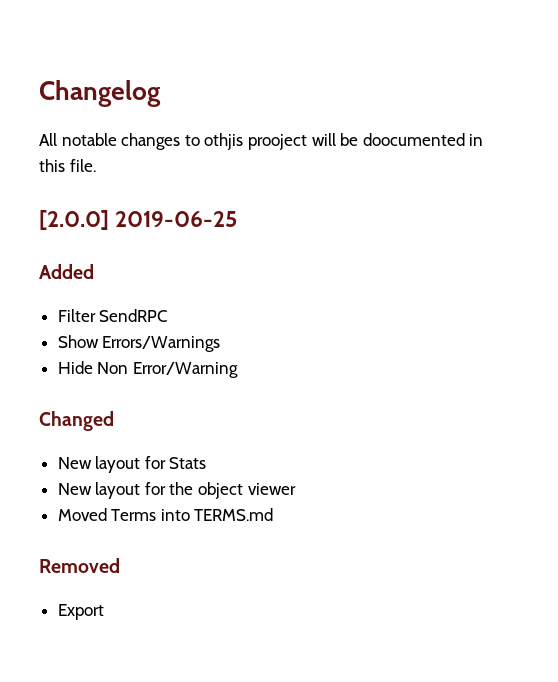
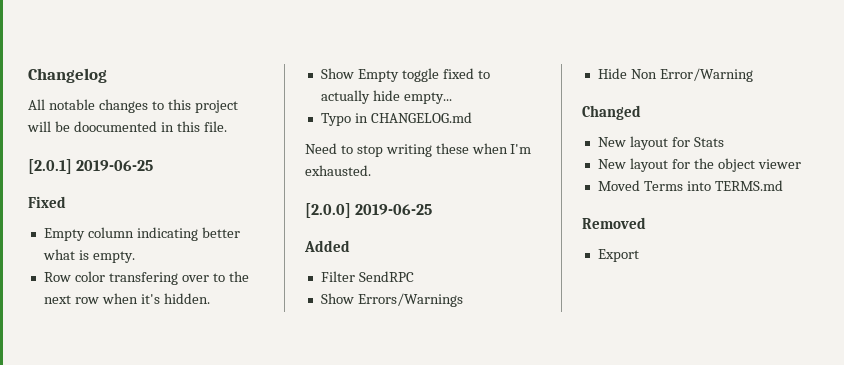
- All notable changes to othjis prooject will be doocumented in this file.
+ All notable changes to this project will be doocumented in this file.
+ [2.0.1] 2019-06-25
+ Fixed
+ Empty column indicating better what is empty.
+ Row color transfering over to the next row when it's hidden.
+ Show Empty toggle fixed to actually hide empty...
+ Typo in CHANGELOG.md
+ Need to stop writing these when I'm exhausted.

